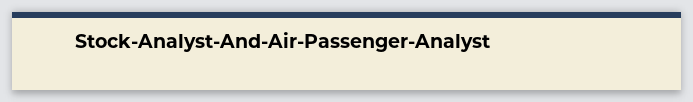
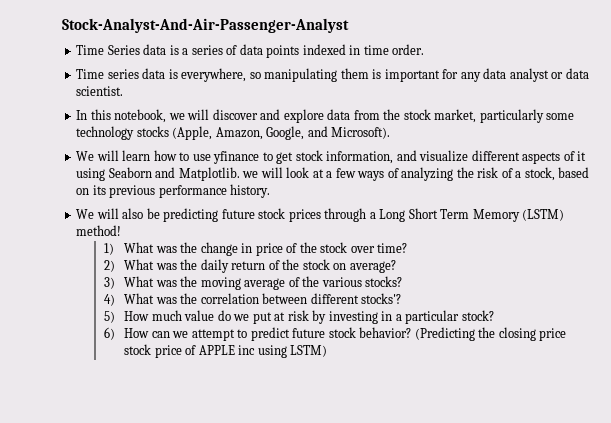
+ Time Series data is a series of data points indexed in time order.
+ Time series data is everywhere, so manipulating them is important for any data analyst or data scientist.
+ In this notebook, we will discover and explore data from the stock market, particularly some technology stocks (Apple, Amazon, Google, and Microsoft).
+ We will learn how to use yfinance to get stock information, and visualize different aspects of it using Seaborn and Matplotlib. we will look at a few ways of analyzing the risk of a stock, based on its previous performance history.
+ We will also be predicting future stock prices through a Long Short Term Memory (LSTM) method!
+ 1) What was the change in price of the stock over time?
+ 2) What was the daily return of the stock on average?
+ 3) What was the moving average of the various stocks?
+ 4) What was the correlation between different stocks'?
+ 5) How much value do we put at risk by investing in a particular stock?
+ 6) How can we attempt to predict future stock behavior? (Predicting the closing price stock price of APPLE inc using LSTM)

